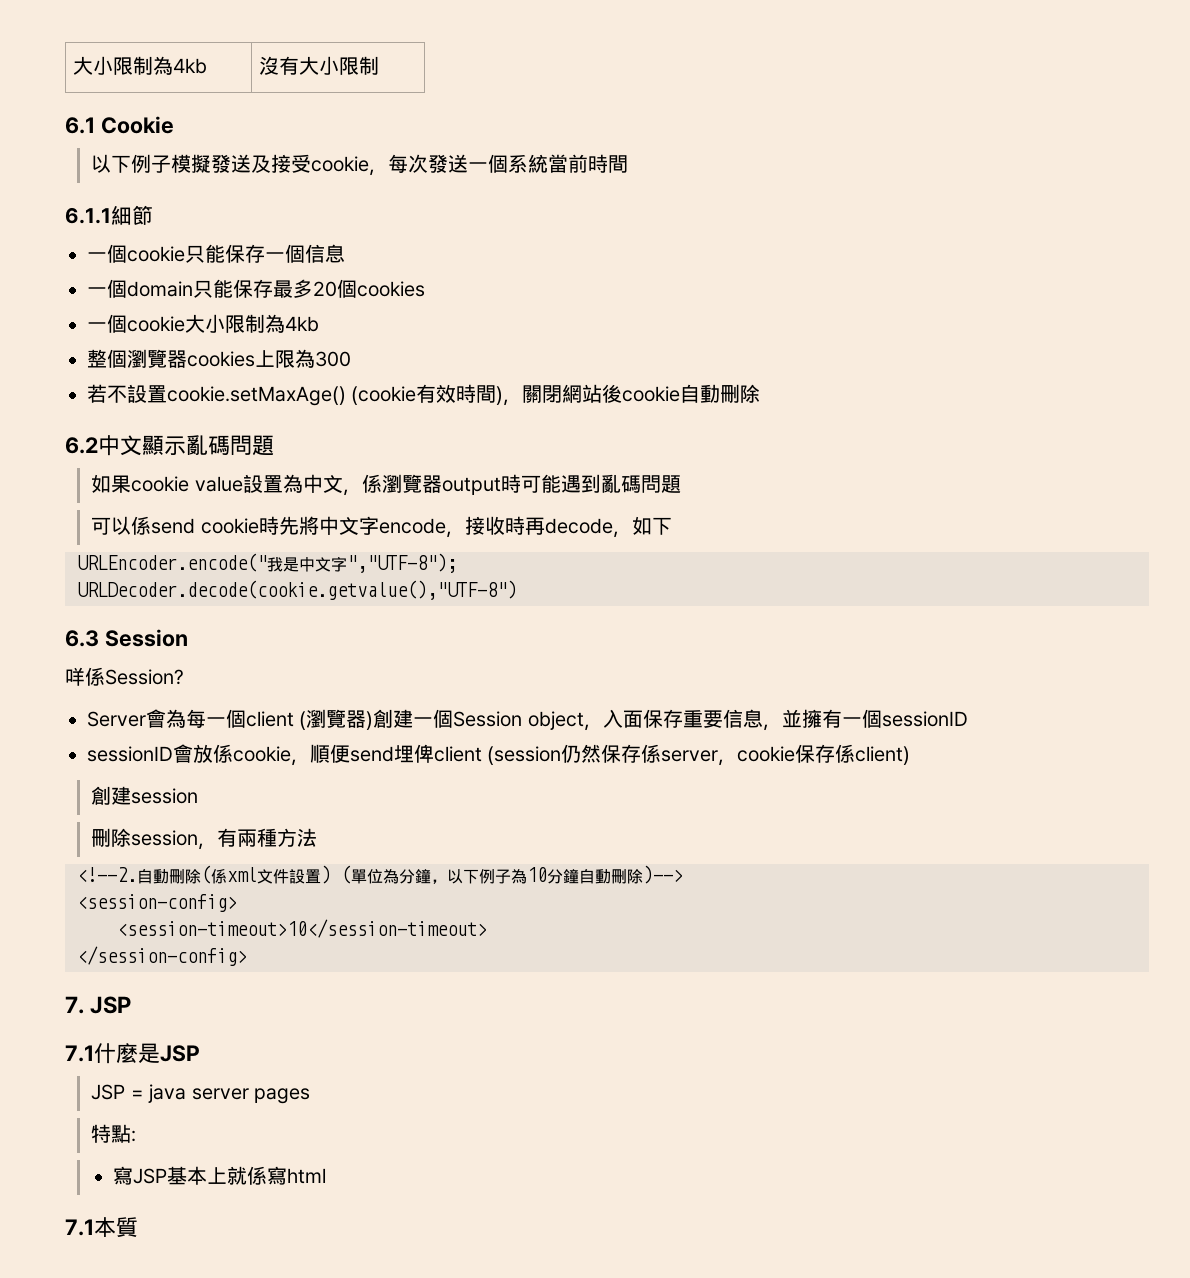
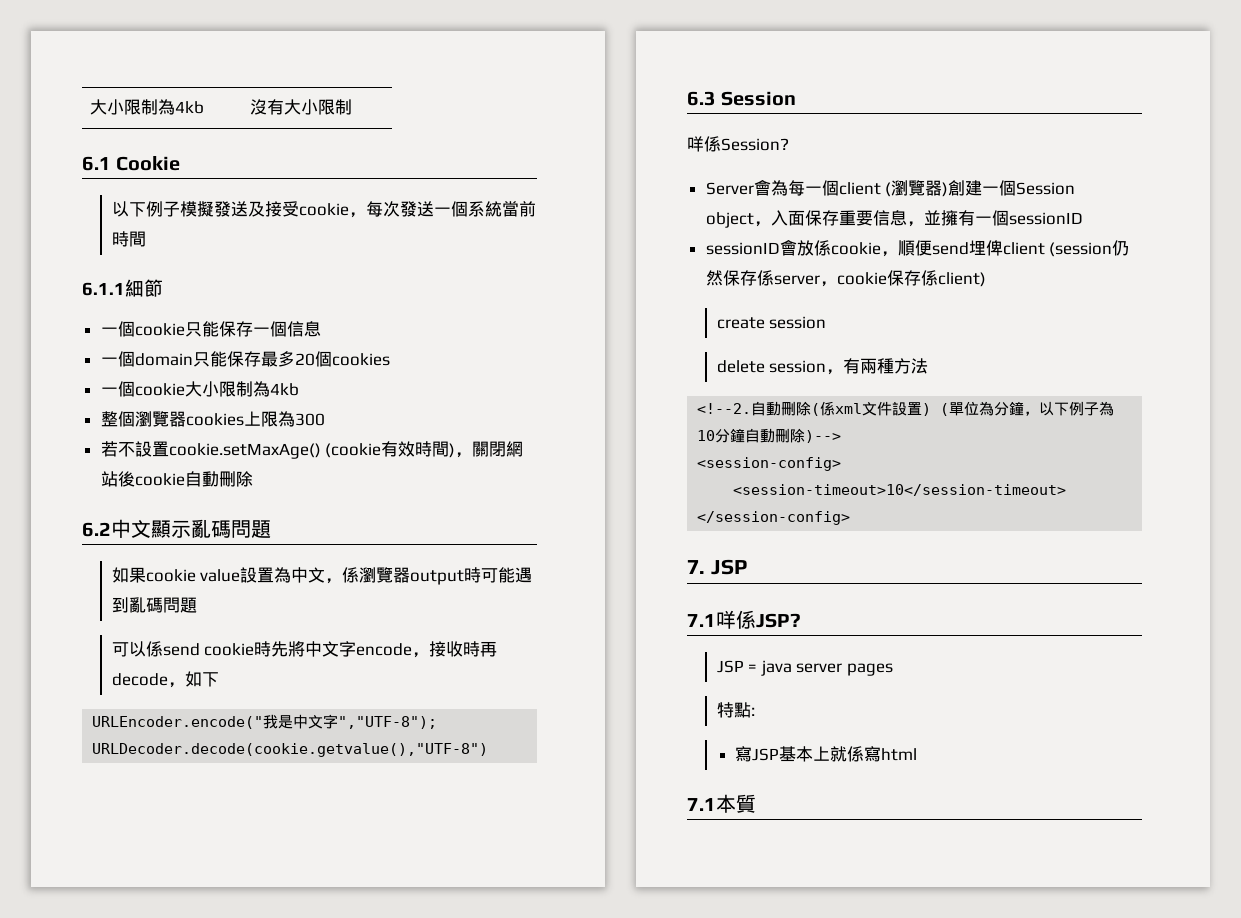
- 創建session
+ create session
- 刪除session，有兩種方法
+ delete session，有兩種方法
- 7.1什麼是JSP
+ 7.1咩係JSP?

